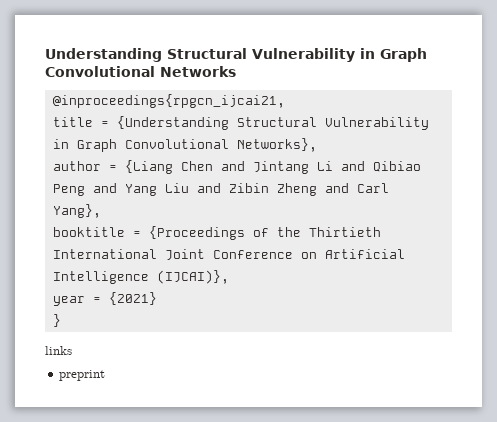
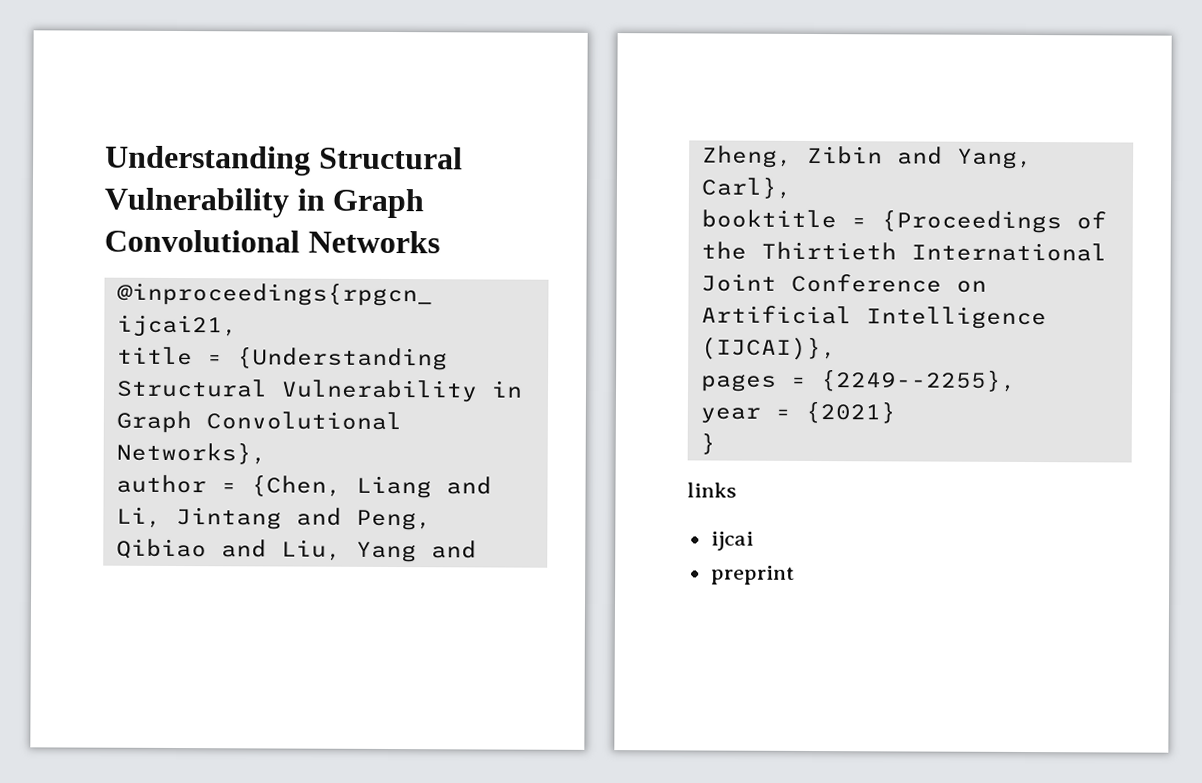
- author = {Liang Chen and Jintang Li and Qibiao Peng and Yang Liu and Zibin Zheng and Carl Yang},
+ author = {Chen, Liang and Li, Jintang and Peng, Qibiao and Liu, Yang and Zheng, Zibin and Yang, Carl},
+ pages = {2249--2255},
+ ijcai

